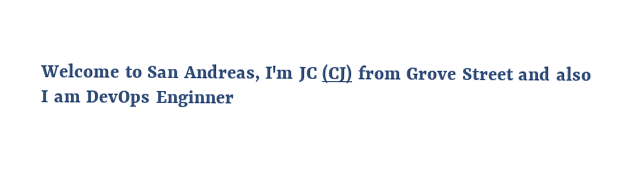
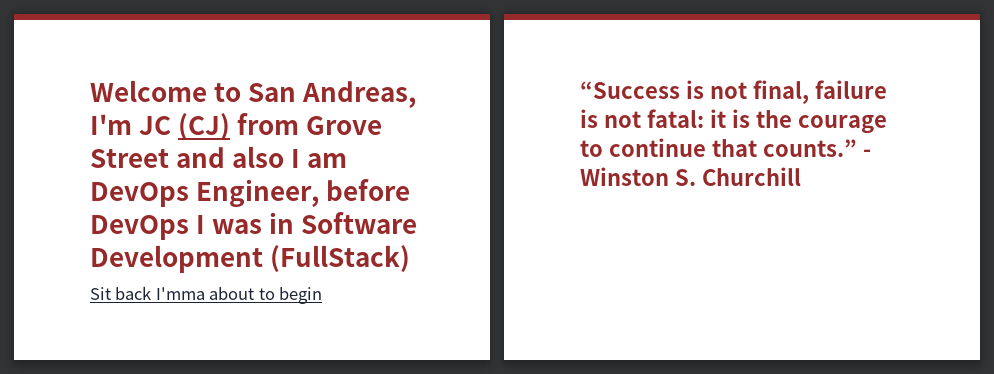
- Welcome to San Andreas, I'm JC (CJ) from Grove Street and also I am DevOps Enginner
+ Welcome to San Andreas, I'm JC (CJ) from Grove Street and also I am DevOps Engineer, before DevOps I was in Software Development (FullStack)
+ Sit back I'mma about to begin
+ “Success is not final, failure is not fatal: it is the courage to continue that counts.” - Winston S. Churchill

